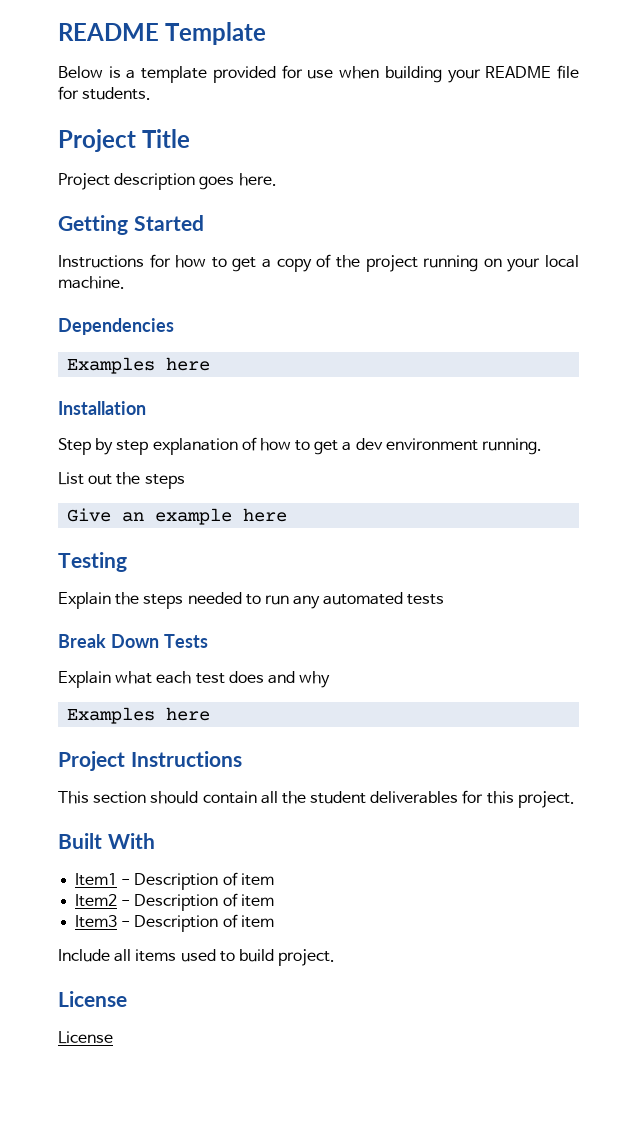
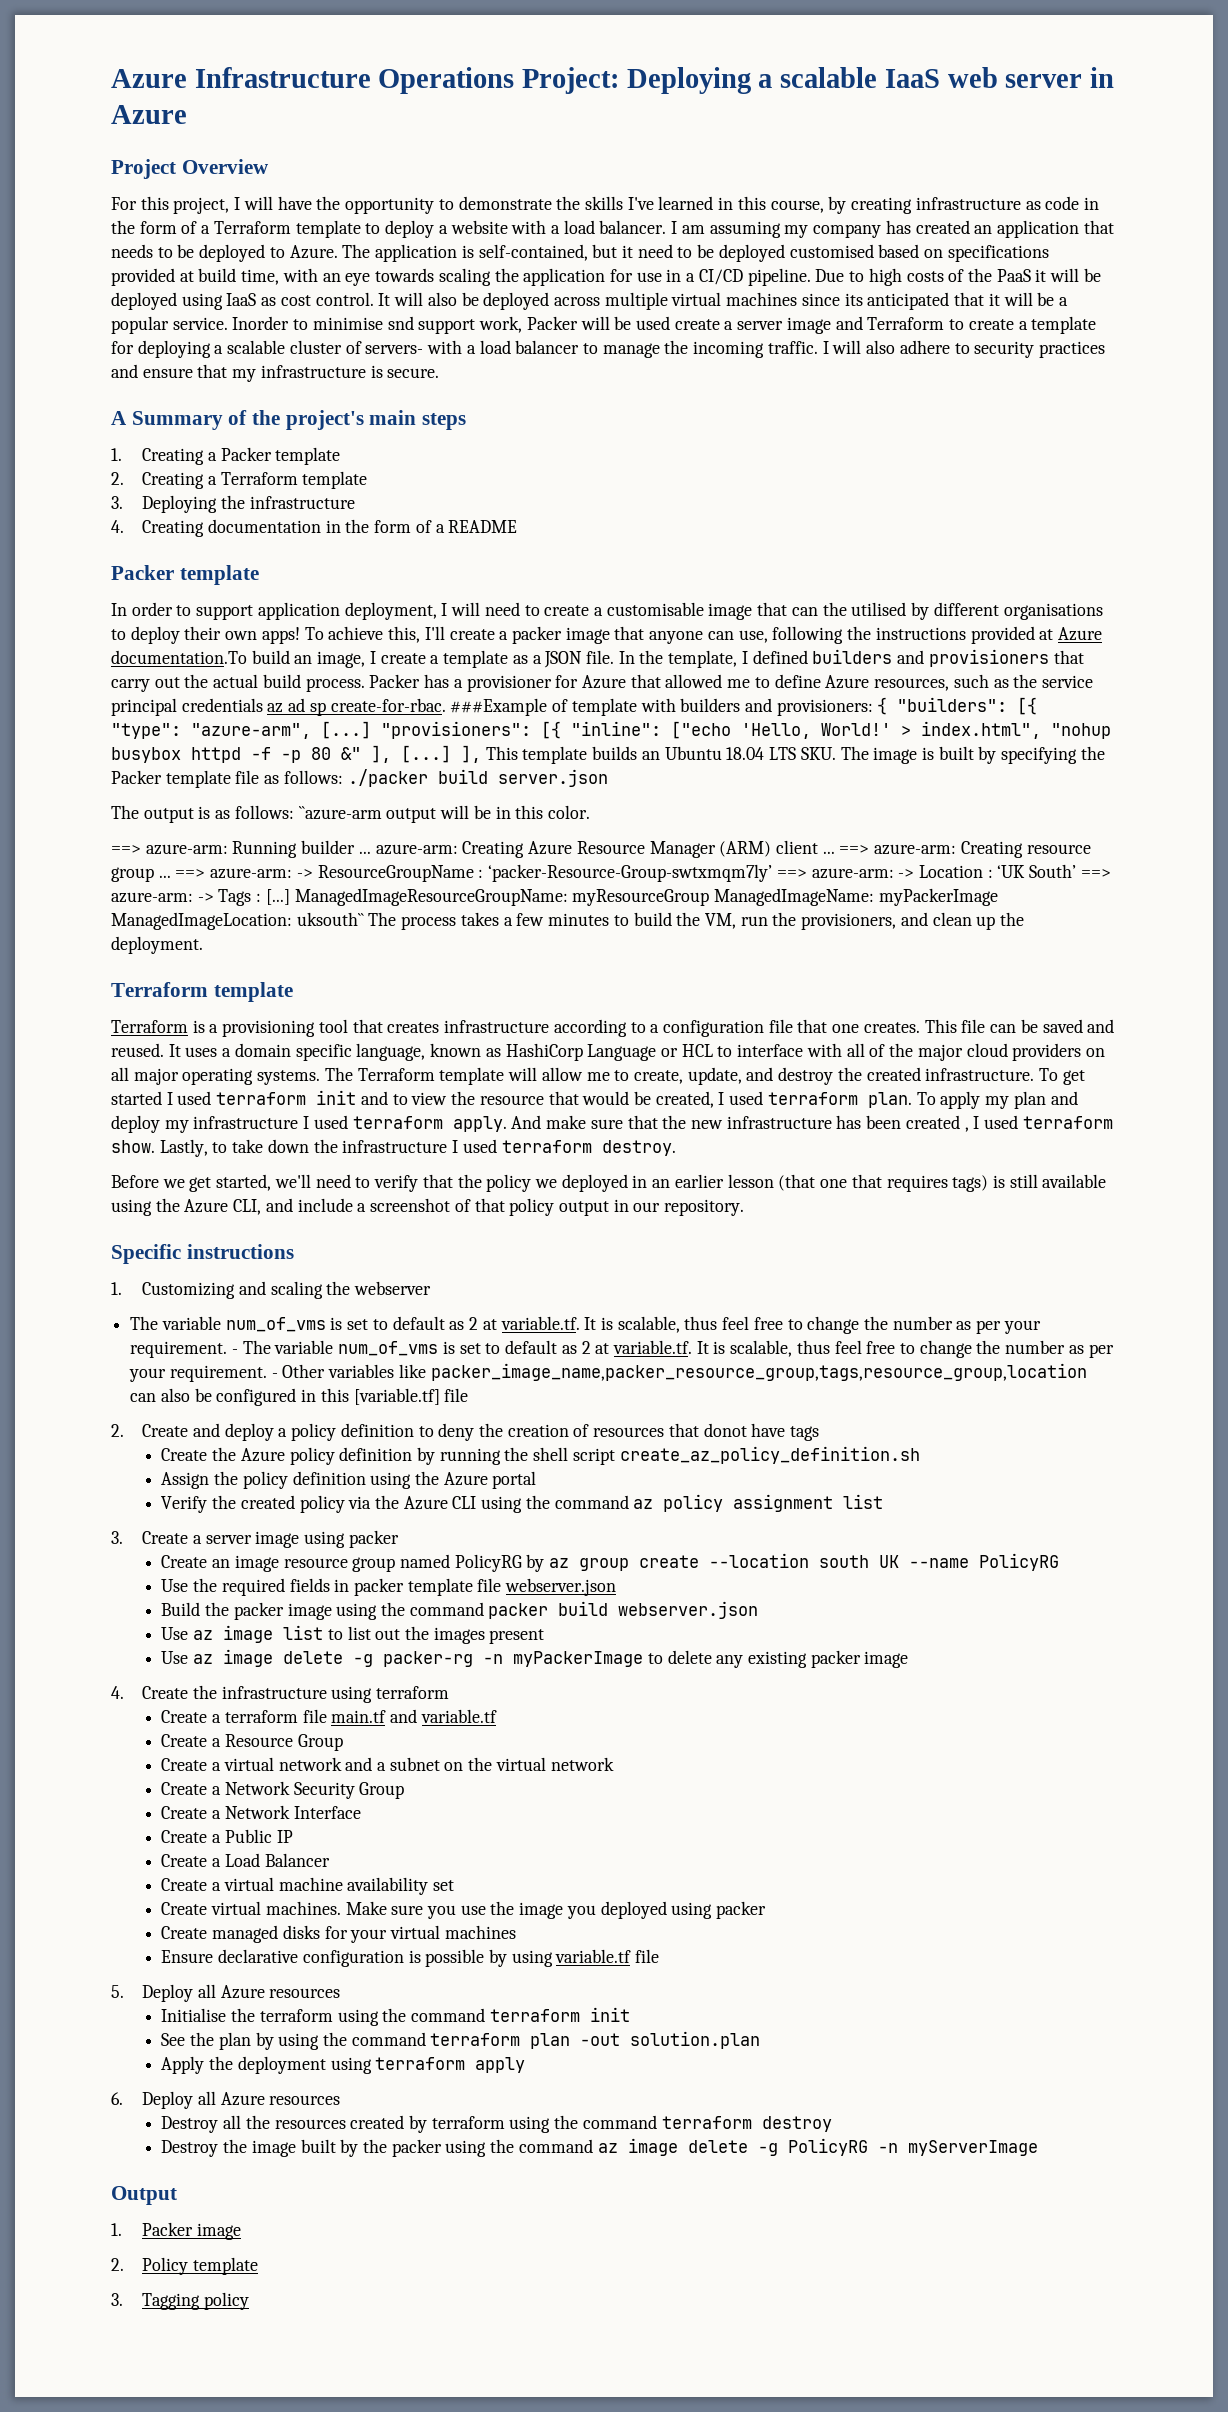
- README Template
- Below is a template provided for use when building your README file for students.
- Project Title
- Project description goes here.
- Getting Started
- Instructions for how to get a copy of the project running on your local machine.
- Dependencies
- Examples here
- Installation
- Step by step explanation of how to get a dev environment running.
- List out the steps
- Give an example here
- Testing
- Explain the steps needed to run any automated tests
- Break Down Tests
- Explain what each test does and why
- Examples here
- Project Instructions
- This section should contain all the student deliverables for this project.
- Built With
- Item1 - Description of item
- Item2 - Description of item
- Item3 - Description of item
- Include all items used to build project.
- License
- License
+ Azure Infrastructure Operations Project: Deploying a scalable IaaS web server in Azure
+ Project Overview
+ For this project, I will have the opportunity to demonstrate the skills I've learned in this course, by creating infrastructure as code in the form of a Terraform template to deploy a website with a load balancer. I am assuming my company has created an application that needs to be deployed to Azure. The application is self-contained, but it need to be deployed customised based on specifications provided at build time, with an eye towards scaling the application for use in a CI/CD pipeline. Due to high costs of the PaaS it will be deployed using IaaS as cost control. It will also be deployed across multiple virtual machines since its anticipated that it will be a popular service. Inorder to minimise snd support work, Packer will be used create a server image and Terraform to create a template for deploying a scalable cluster of servers- with a load balancer to manage the incoming traffic. I will also adhere to security practices and ensure that my infrastructure is secure.
+ A Summary of the project's main steps
+ 1. Creating a Packer template
+ 2. Creating a Terraform template
+ 3. Deploying the infrastructure
+ 4. Creating documentation in the form of a README
+ Packer template
+ In order to support application deployment, I will need to create a customisable image that can the utilised by different organisations to deploy their own apps! To achieve this, I'll create a packer image that anyone can use, following the instructions provided at Azure documentation.To build an image, I create a template as a JSON file. In the template, I defined builders and provisioners that carry out the actual build process. Packer has a provisioner for Azure that allowed me to define Azure resources, such as the service principal credentials az ad sp create-for-rbac. ###Example of template with builders and provisioners: { "builders": [{ "type": "azure-arm", [...] "provisioners": [{ "inline": ["echo 'Hello, World!' > index.html", "nohup busybox httpd -f -p 80 &" ], [...] ], This template builds an Ubuntu 18.04 LTS SKU. The image is built by specifying the Packer template file as follows: ./packer build server.json
+ The output is as follows: ``azure-arm output will be in this color.
+ ==> azure-arm: Running builder ... azure-arm: Creating Azure Resource Manager (ARM) client ... ==> azure-arm: Creating resource group ... ==> azure-arm: -> ResourceGroupName : ‘packer-Resource-Group-swtxmqm7ly’ ==> azure-arm: -> Location : ‘UK South’ ==> azure-arm: -> Tags : [...] ManagedImageResourceGroupName: myResourceGroup ManagedImageName: myPackerImage ManagedImageLocation: uksouth`` The process takes a few minutes to build the VM, run the provisioners, and clean up the deployment.
+ Terraform template
+ Terraform is a provisioning tool that creates infrastructure according to a configuration file that one creates. This file can be saved and reused. It uses a domain specific language, known as HashiCorp Language or HCL to interface with all of the major cloud providers on all major operating systems. The Terraform template will allow me to create, update, and destroy the created infrastructure. To get started I used terraform init and to view the resource that would be created, I used terraform plan. To apply my plan and deploy my infrastructure I used terraform apply. And make sure that the new infrastructure has been created , I used terraform show. Lastly, to take down the infrastructure I used terraform destroy.
+ Before we get started, we'll need to verify that the policy we deployed in an earlier lesson (that one that requires tags) is still available using the Azure CLI, and include a screenshot of that policy output in our repository.
+ Specific instructions
+ 1. Customizing and scaling the webserver
+ The variable num_of_vms is set to default as 2 at variable.tf. It is scalable, thus feel free to change the number as per your requirement. - The variable num_of_vms is set to default as 2 at variable.tf. It is scalable, thus feel free to change the number as per your requirement. - Other variables like packer_image_name,packer_resource_group,tags,resource_group,location can also be configured in this [variable.tf] file
+ 2. Create and deploy a policy definition to deny the creation of resources that donot have tags
+ Create the Azure policy definition by running the shell script create_az_policy_definition.sh
+ Assign the policy definition using the Azure portal
+ Verify the created policy via the Azure CLI using the command az policy assignment list
+ 3. Create a server image using packer
+ Create an image resource group named PolicyRG by az group create --location south UK --name PolicyRG
+ Use the required fields in packer template file webserver.json
+ Build the packer image using the command packer build webserver.json
+ Use az image list to list out the images present
+ Use az image delete -g packer-rg -n myPackerImage to delete any existing packer image
+ 4. Create the infrastructure using terraform
+ Create a terraform file main.tf and variable.tf
+ Create a Resource Group
+ Create a virtual network and a subnet on the virtual network
+ Create a Network Security Group
+ Create a Network Interface
+ Create a Public IP
+ Create a Load Balancer
+ Create a virtual machine availability set
+ Create virtual machines. Make sure you use the image you deployed using packer
+ Create managed disks for your virtual machines
+ Ensure declarative configuration is possible by using variable.tf file
+ 5. Deploy all Azure resources
+ Initialise the terraform using the command terraform init
+ See the plan by using the command terraform plan -out solution.plan
+ Apply the deployment using terraform apply
+ 6. Deploy all Azure resources
+ Destroy all the resources created by terraform using the command terraform destroy
+ Destroy the image built by the packer using the command az image delete -g PolicyRG -n myServerImage
+ Output
+ 1. Packer image
+ 2. Policy template
+ 3. Tagging policy

